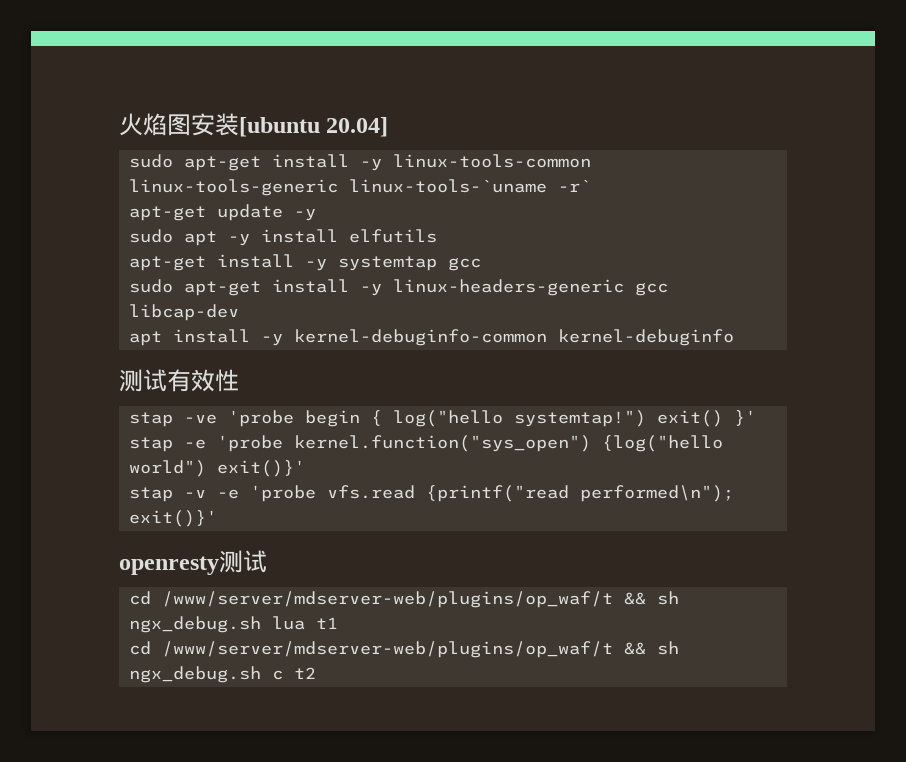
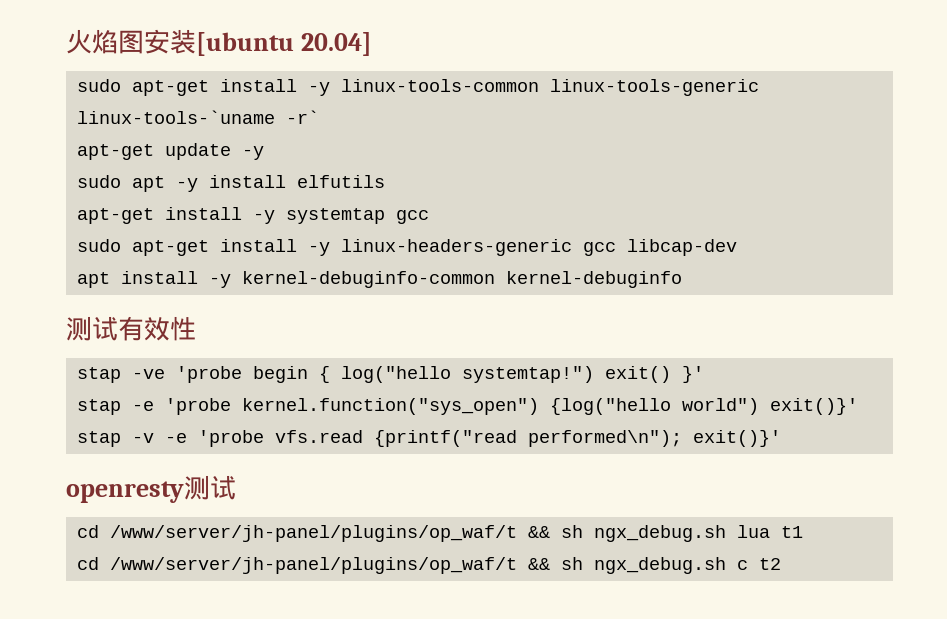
- cd /www/server/mdserver-web/plugins/op_waf/t && sh ngx_debug.sh lua t1
+ cd /www/server/jh-panel/plugins/op_waf/t && sh ngx_debug.sh lua t1
- cd /www/server/mdserver-web/plugins/op_waf/t && sh ngx_debug.sh c t2
+ cd /www/server/jh-panel/plugins/op_waf/t && sh ngx_debug.sh c t2

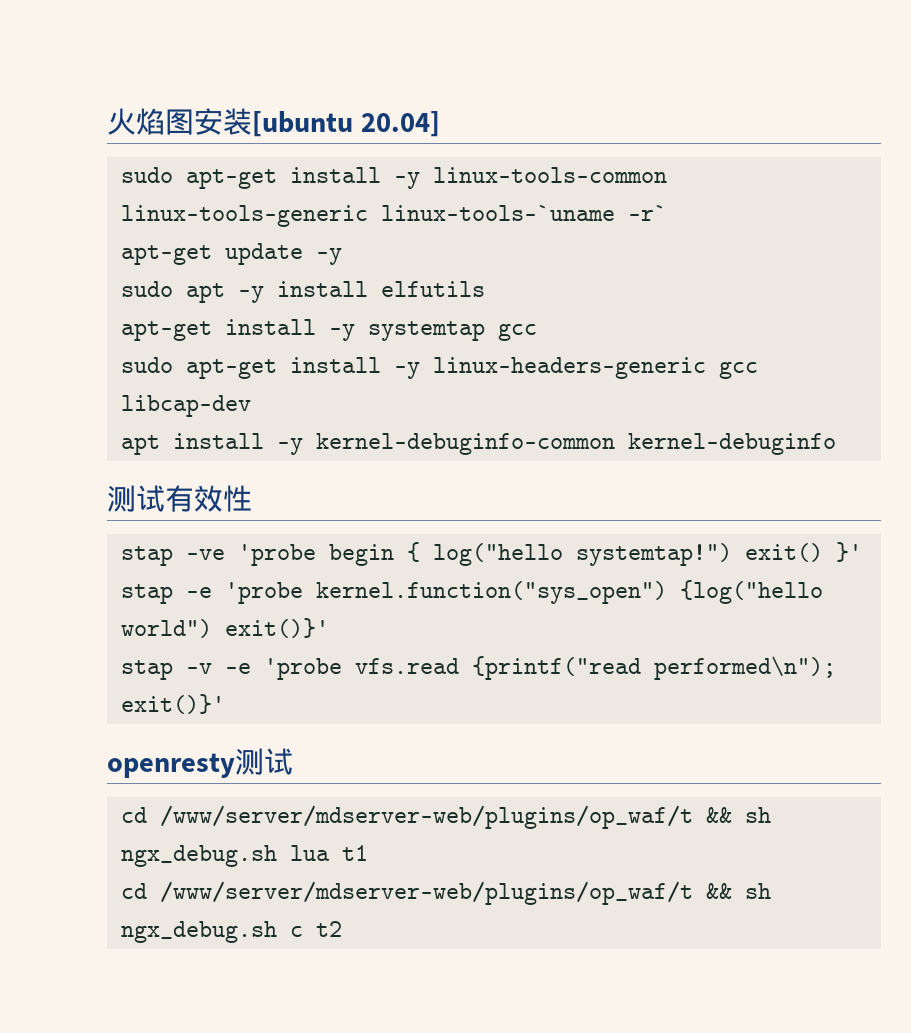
- cd /www/server/jh-panel/plugins/op_waf/t && sh ngx_debug.sh lua t1
+ cd /www/server/mdserver-web/plugins/op_waf/t && sh ngx_debug.sh lua t1
- cd /www/server/jh-panel/plugins/op_waf/t && sh ngx_debug.sh c t2
+ cd /www/server/mdserver-web/plugins/op_waf/t && sh ngx_debug.sh c t2

